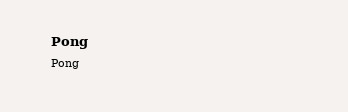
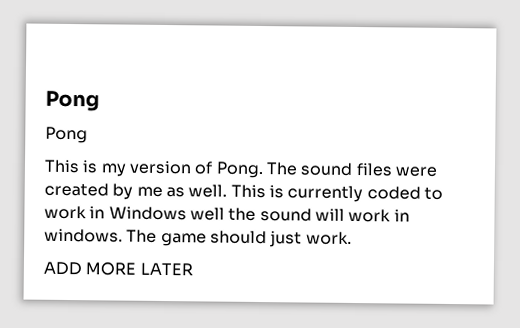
+ This is my version of Pong. The sound files were created by me as well. This is currently coded to work in Windows well the sound will work in windows. The game should just work.
+ ADD MORE LATER

